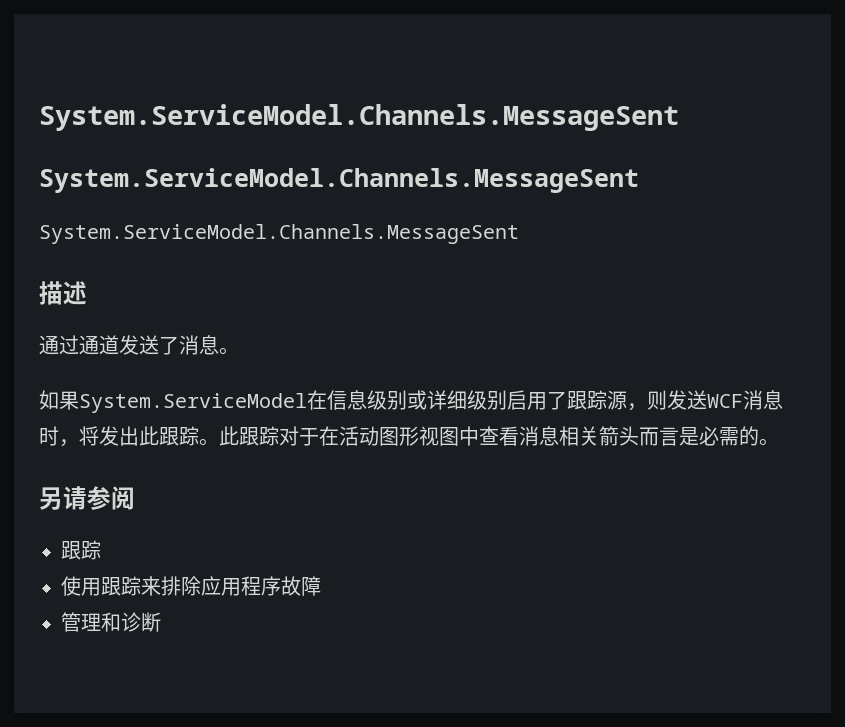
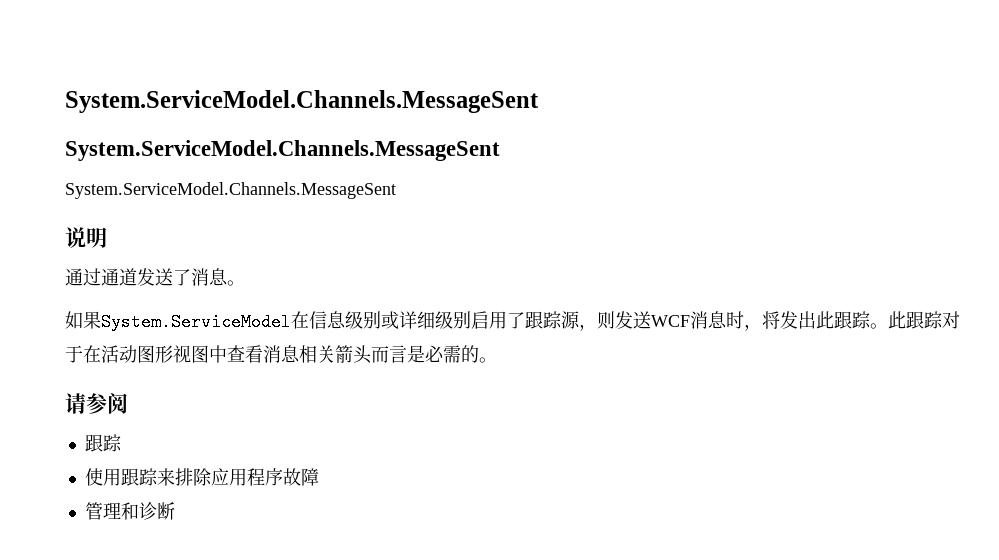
- 描述
+ 说明
- 另请参阅
+ 请参阅

